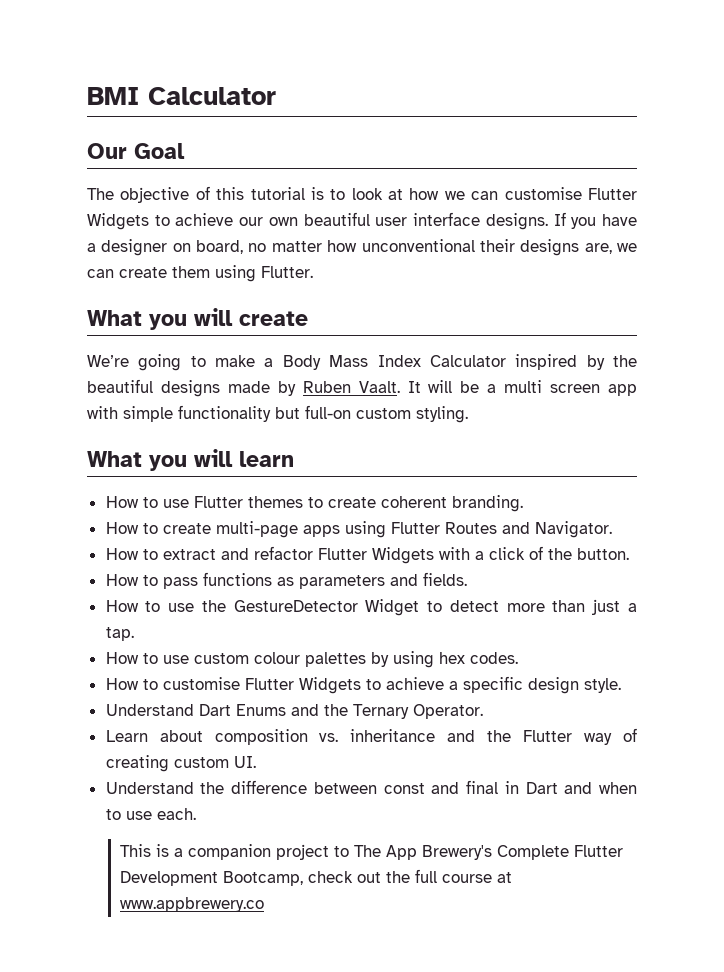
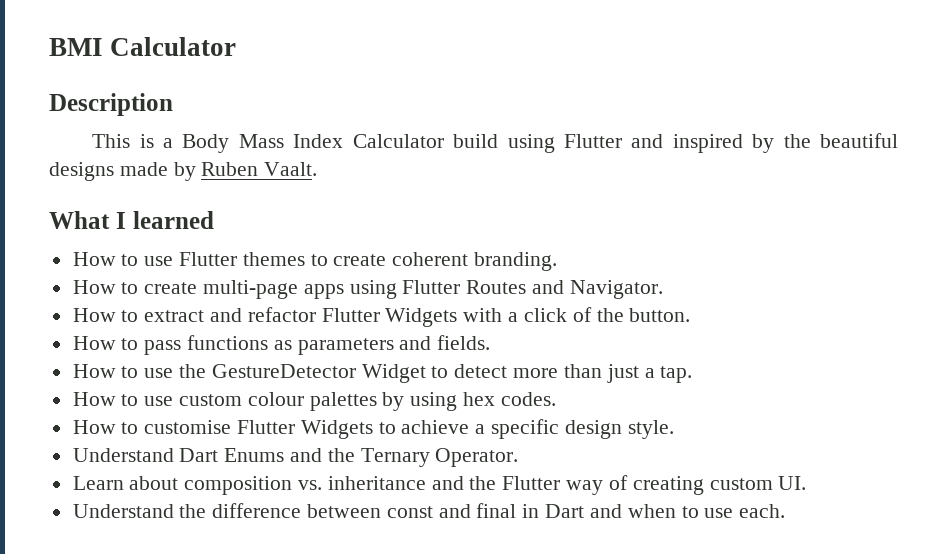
- Our Goal
- The objective of this tutorial is to look at how we can customise Flutter Widgets to achieve our own beautiful user interface designs. If you have a designer on board, no matter how unconventional their designs are, we can create them using Flutter.
- What you will create
- We’re going to make a Body Mass Index Calculator inspired by the beautiful designs made by Ruben Vaalt. It will be a multi screen app with simple functionality but full-on custom styling.
- What you will learn
+ Description
+ This is a Body Mass Index Calculator build using Flutter and inspired by the beautiful designs made by Ruben Vaalt.
+ What I learned
- This is a companion project to The App Brewery's Complete Flutter Development Bootcamp, check out the full course at www.appbrewery.co

